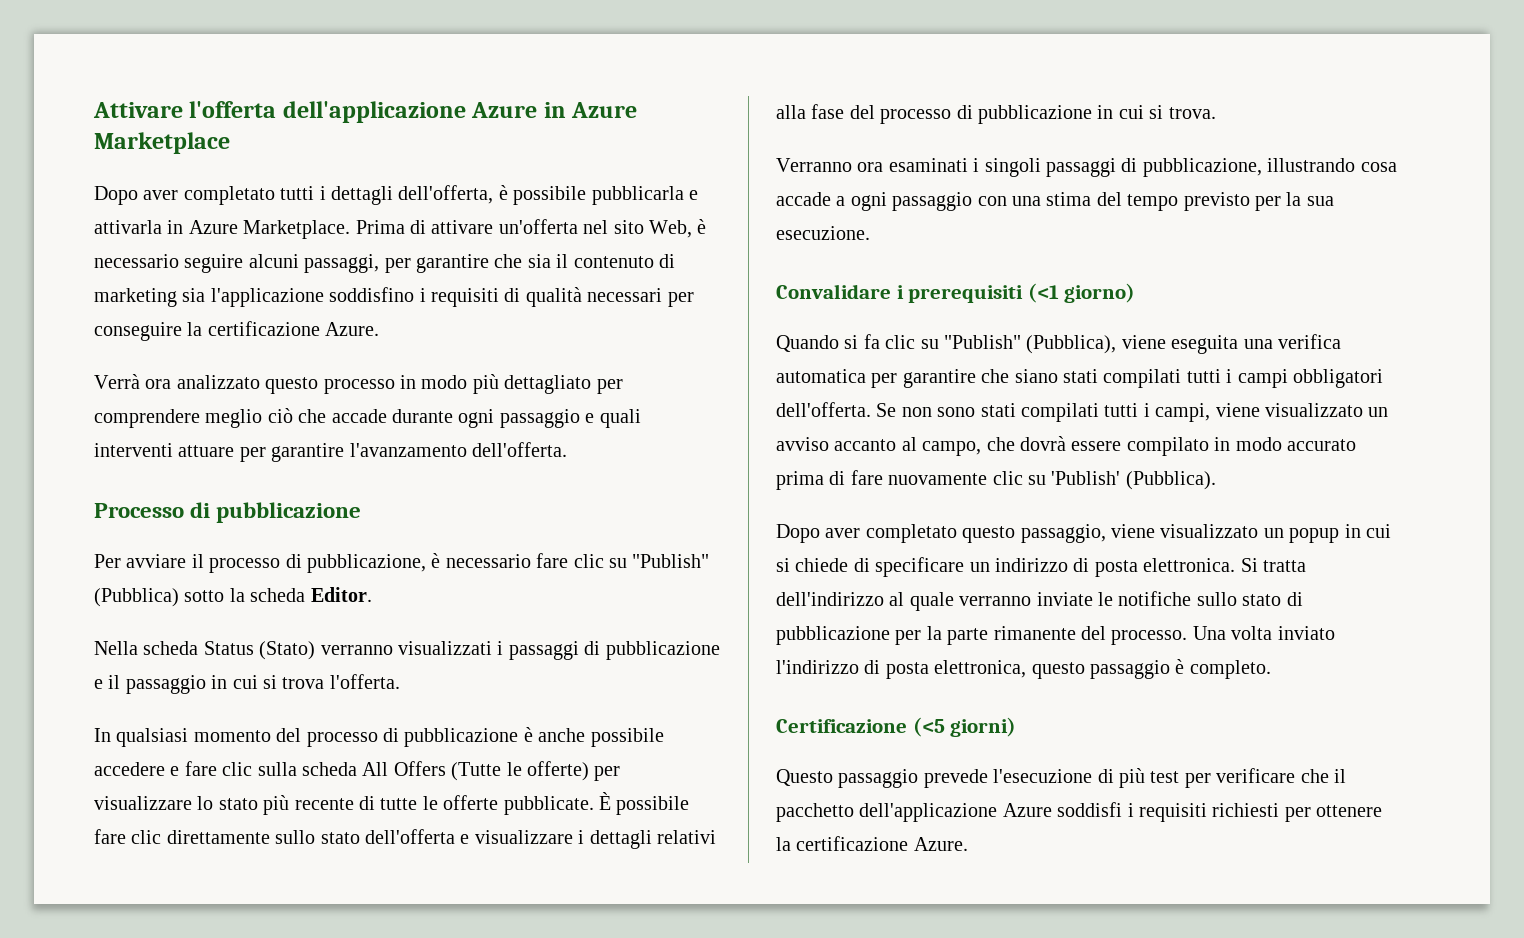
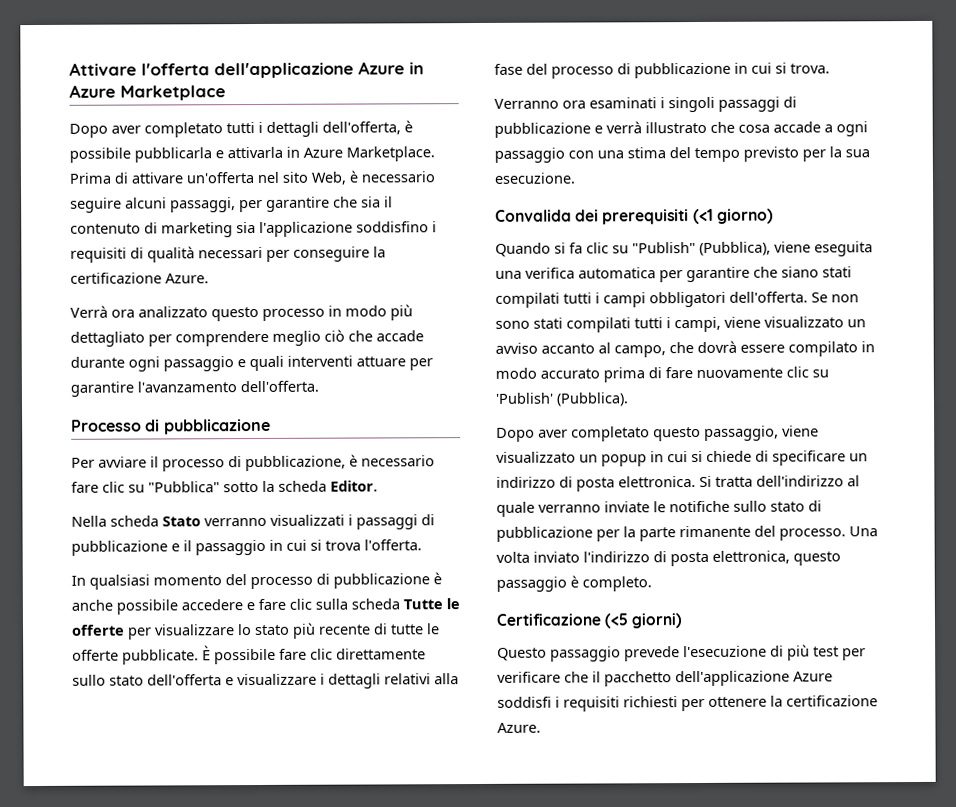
- Per avviare il processo di pubblicazione, è necessario fare clic su "Publish" (Pubblica) sotto la scheda Editor.
+ Per avviare il processo di pubblicazione, è necessario fare clic su "Pubblica" sotto la scheda Editor.
- Nella scheda Status (Stato) verranno visualizzati i passaggi di pubblicazione e il passaggio in cui si trova l'offerta.
+ Nella scheda Stato verranno visualizzati i passaggi di pubblicazione e il passaggio in cui si trova l'offerta.
- In qualsiasi momento del processo di pubblicazione è anche possibile accedere e fare clic sulla scheda All Offers (Tutte le offerte) per visualizzare lo stato più recente di tutte le offerte pubblicate.
+ In qualsiasi momento del processo di pubblicazione è anche possibile accedere e fare clic sulla scheda Tutte le offerte per visualizzare lo stato più recente di tutte le offerte pubblicate.
- Verranno ora esaminati i singoli passaggi di pubblicazione, illustrando cosa accade a ogni passaggio con una stima del tempo previsto per la sua esecuzione.
+ Verranno ora esaminati i singoli passaggi di pubblicazione e verrà illustrato che cosa accade a ogni passaggio con una stima del tempo previsto per la sua esecuzione.
- Convalidare i prerequisiti (<1 giorno)
+ Convalida dei prerequisiti (<1 giorno)

